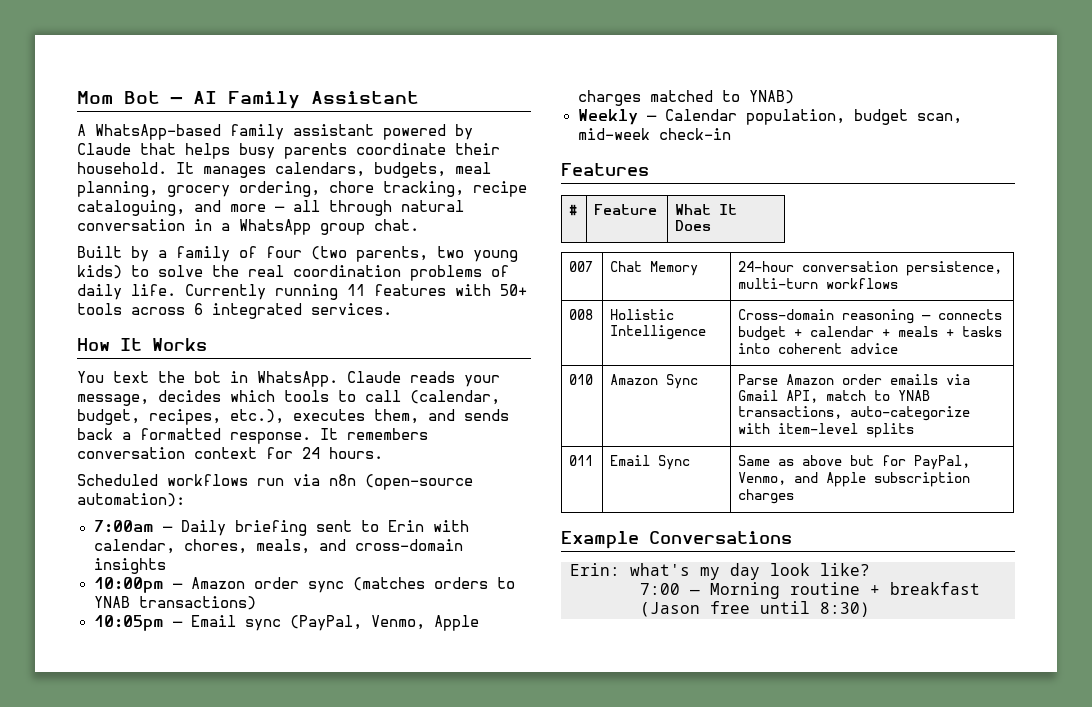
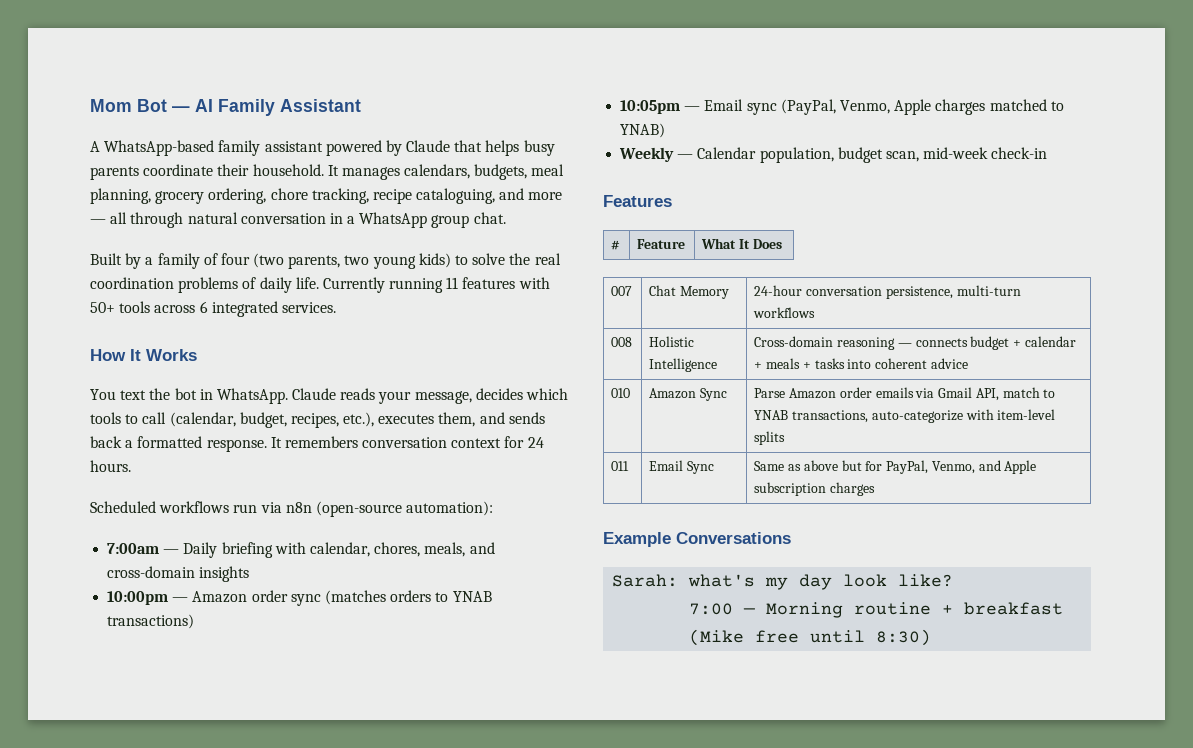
- 7:00am — Daily briefing sent to Erin with calendar, chores, meals, and cross-domain insights
+ 7:00am — Daily briefing with calendar, chores, meals, and cross-domain insights
- Erin: what's my day look like?
+ Sarah: what's my day look like?
- 7:00 — Morning routine + breakfast (Jason free until 8:30)
+ 7:00 — Morning routine + breakfast (Mike free until 8:30)

